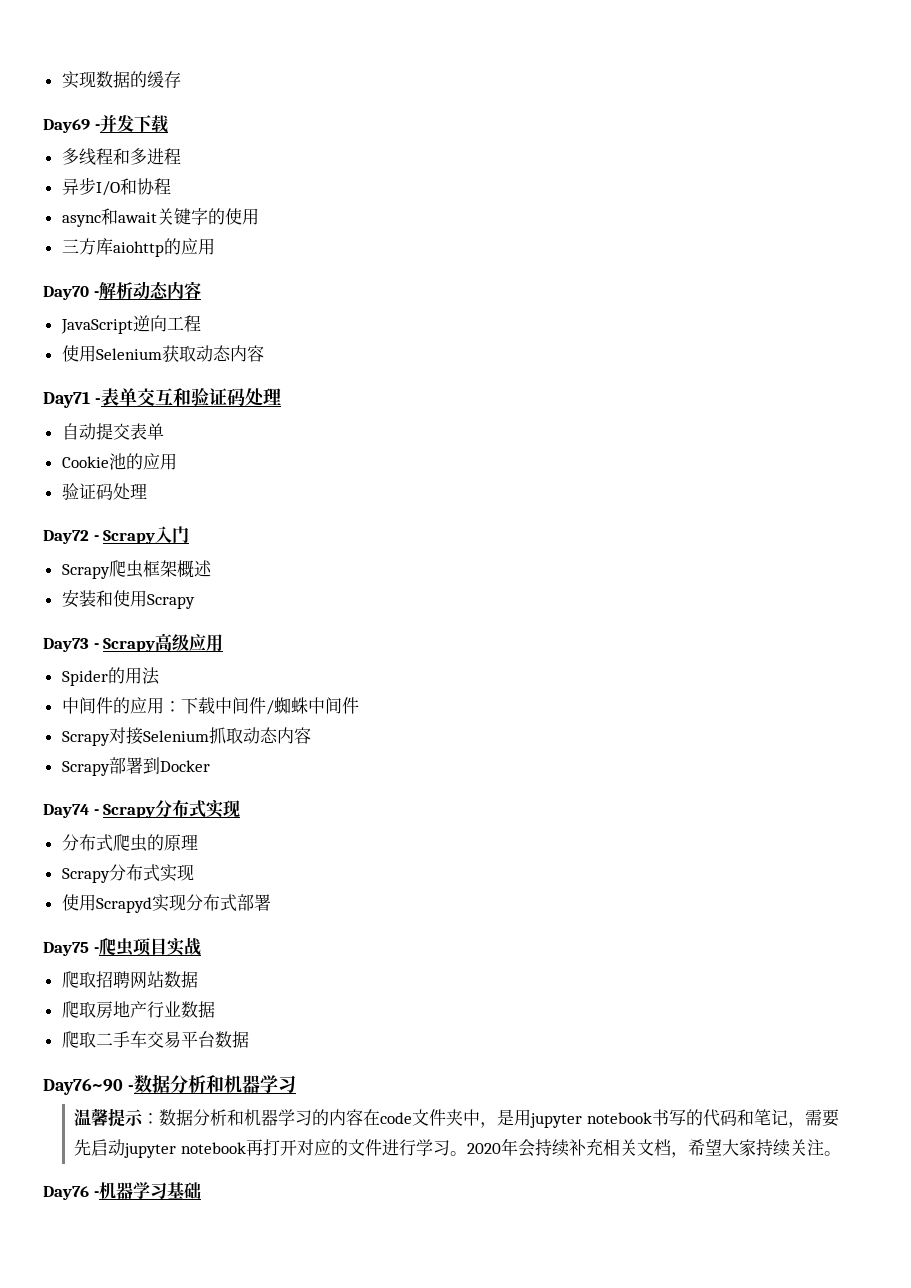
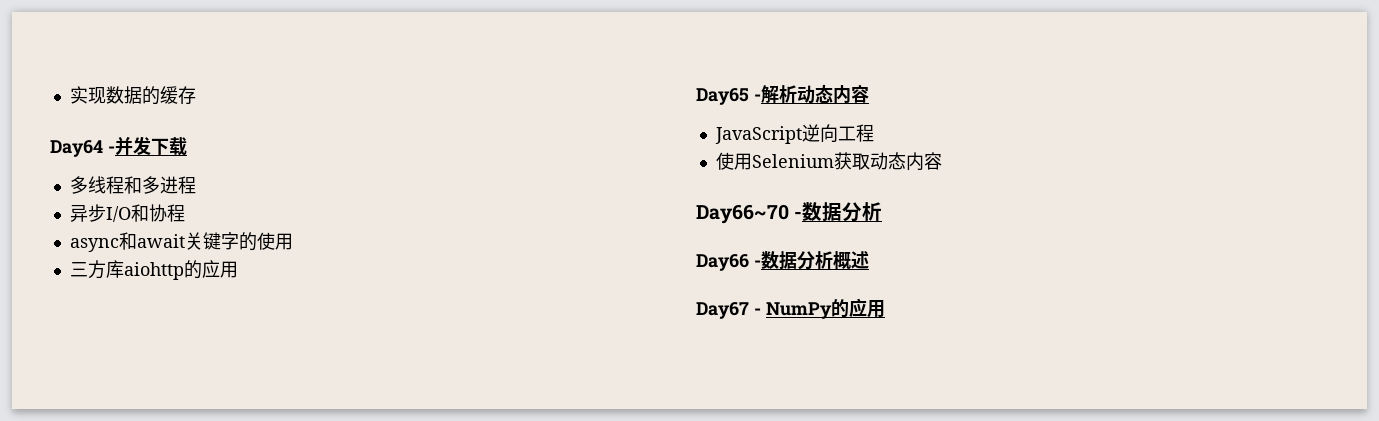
- Day69 -并发下载
+ Day64 -并发下载
- Day70 -解析动态内容
+ Day65 -解析动态内容
- Day71 -表单交互和验证码处理
- 自动提交表单
- Cookie池的应用
- 验证码处理
- Day72 - Scrapy入门
- Scrapy爬虫框架概述
- 安装和使用Scrapy
- Day73 - Scrapy高级应用
- Spider的用法
- 中间件的应用：下载中间件/蜘蛛中间件
- Scrapy对接Selenium抓取动态内容
- Scrapy部署到Docker
- Day74 - Scrapy分布式实现
- 分布式爬虫的原理
- Scrapy分布式实现
- 使用Scrapyd实现分布式部署
- Day75 -爬虫项目实战
- 爬取招聘网站数据
- 爬取房地产行业数据
- 爬取二手车交易平台数据
- Day76~90 -数据分析和机器学习
- 温馨提示：数据分析和机器学习的内容在code文件夹中，是用jupyter notebook书写的代码和笔记，需要先启动jupyter notebook再打开对应的文件进行学习。2020年会持续补充相关文档，希望大家持续关注。
- Day76 -机器学习基础
+ Day66~70 -数据分析
+ Day66 -数据分析概述
+ Day67 - NumPy的应用

